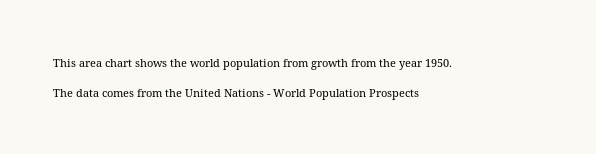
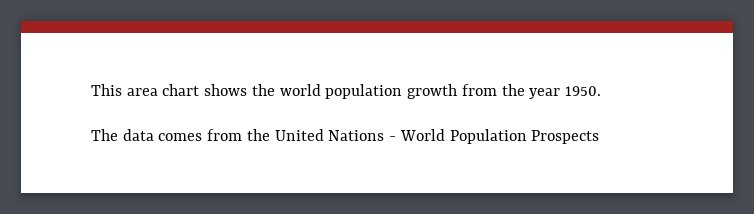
- This area chart shows the world population from growth from the year 1950.
+ This area chart shows the world population growth from the year 1950.

